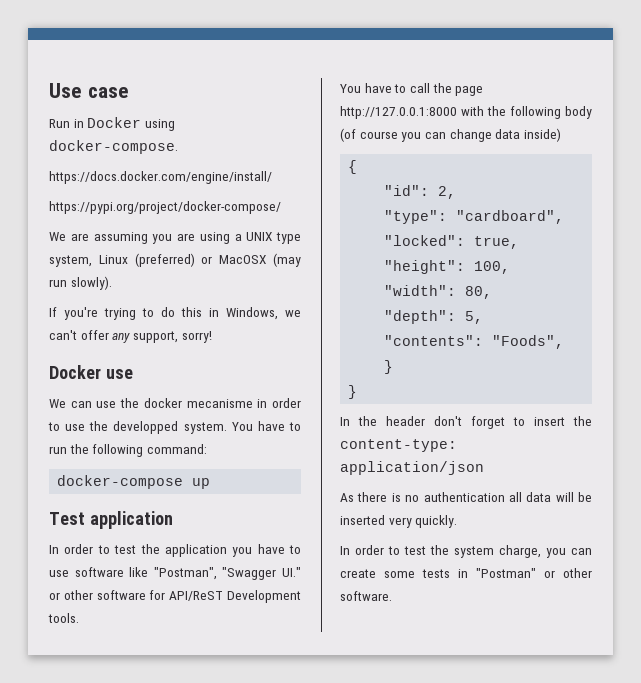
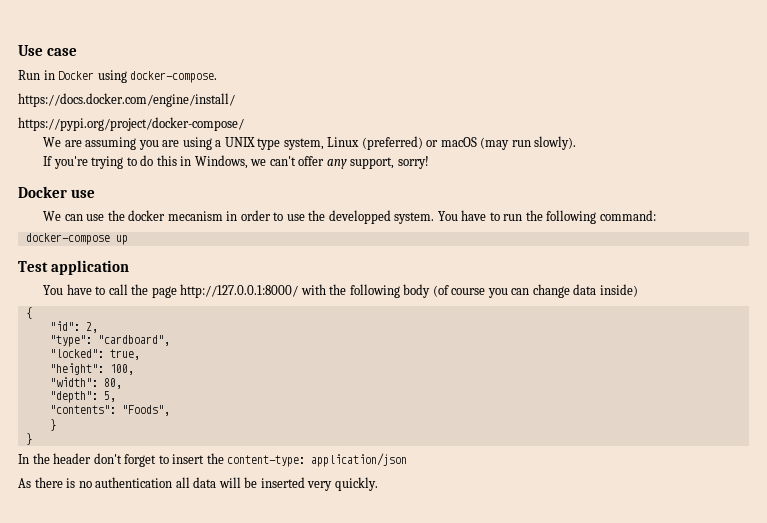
- We are assuming you are using a UNIX type system, Linux (preferred) or MacOSX (may run slowly).
+ We are assuming you are using a UNIX type system, Linux (preferred) or macOS (may run slowly).
- We can use the docker mecanisme in order to use the developped system.
+ We can use the docker mecanism in order to use the developped system.
- In order to test the application you have to use software like "Postman", "Swagger UI." or other software for API/ReST Development tools.
- You have to call the page http://127.0.0.1:8000 with the following body (of course you can change data inside)
+ You have to call the page http://127.0.0.1:8000/ with the following body (of course you can change data inside)
- In order to test the system charge, you can create some tests in "Postman" or other software.

